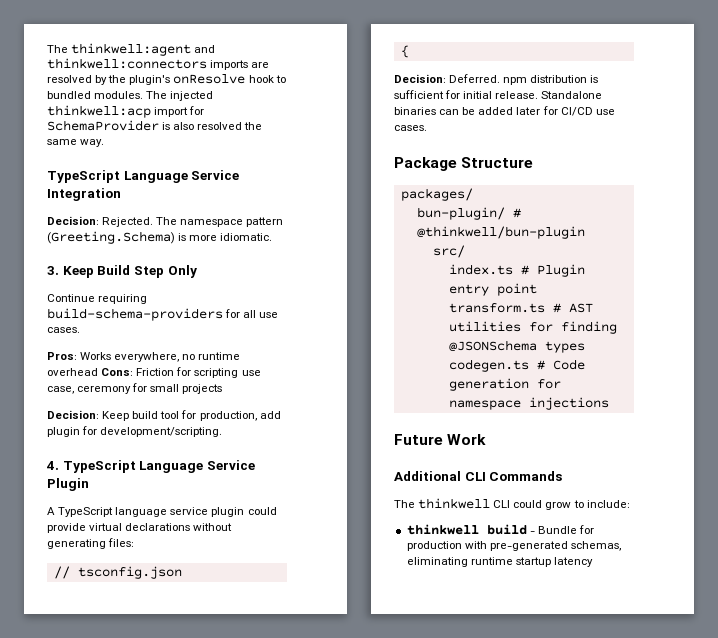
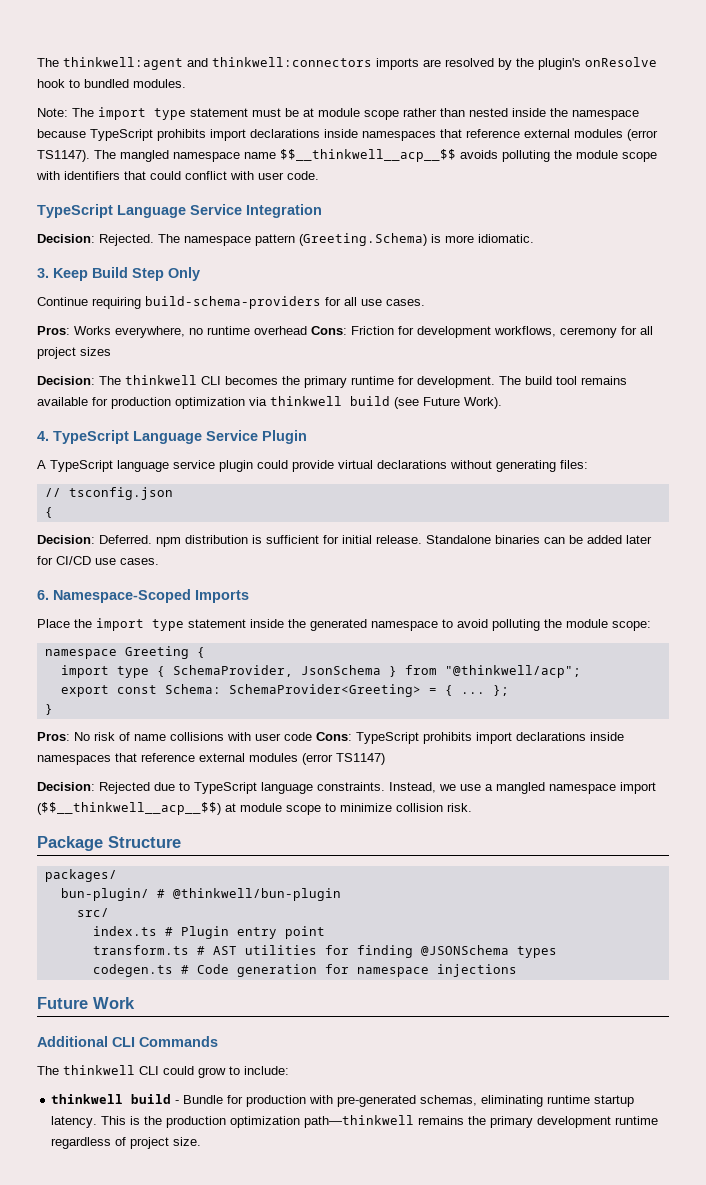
- The thinkwell:agent and thinkwell:connectors imports are resolved by the plugin's onResolve hook to bundled modules. The injected thinkwell:acp import for SchemaProvider is also resolved the same way.
+ The thinkwell:agent and thinkwell:connectors imports are resolved by the plugin's onResolve hook to bundled modules.
+ Note: The import type statement must be at module scope rather than nested inside the namespace because TypeScript prohibits import declarations inside namespaces that reference external modules (error TS1147). The mangled namespace name $$__thinkwell__acp__$$ avoids polluting the module scope with identifiers that could conflict with user code.
- Pros: Works everywhere, no runtime overhead Cons: Friction for scripting use case, ceremony for small projects
- Decision: Keep build tool for production, add plugin for development/scripting.
+ Pros: Works everywhere, no runtime overhead Cons: Friction for development workflows, ceremony for all project sizes
+ Decision: The thinkwell CLI becomes the primary runtime for development. The build tool remains available for production optimization via thinkwell build (see Future Work).
+ 6. Namespace-Scoped Imports
+ Place the import type statement inside the generated namespace to avoid polluting the module scope:
+ namespace Greeting {
+ import type { SchemaProvider, JsonSchema } from "@thinkwell/acp";
+ export const Schema: SchemaProvider<Greeting> = { ... };
+ }
+ Pros: No risk of name collisions with user code Cons: TypeScript prohibits import declarations inside namespaces that reference external modules (error TS1147)
+ Decision: Rejected due to TypeScript language constraints. Instead, we use a mangled namespace import ($$__thinkwell__acp__$$) at module scope to minimize collision risk.
- thinkwell build - Bundle for production with pre-generated schemas, eliminating runtime startup latency
+ thinkwell build - Bundle for production with pre-generated schemas, eliminating runtime startup latency. This is the production optimization path—thinkwell remains the primary development runtime regardless of project size.

